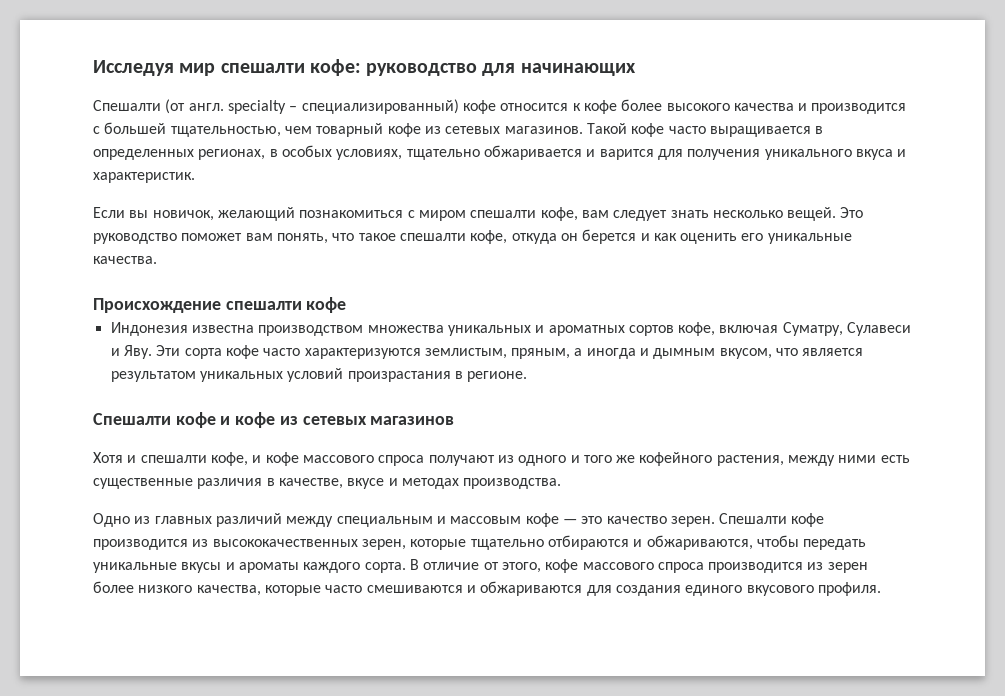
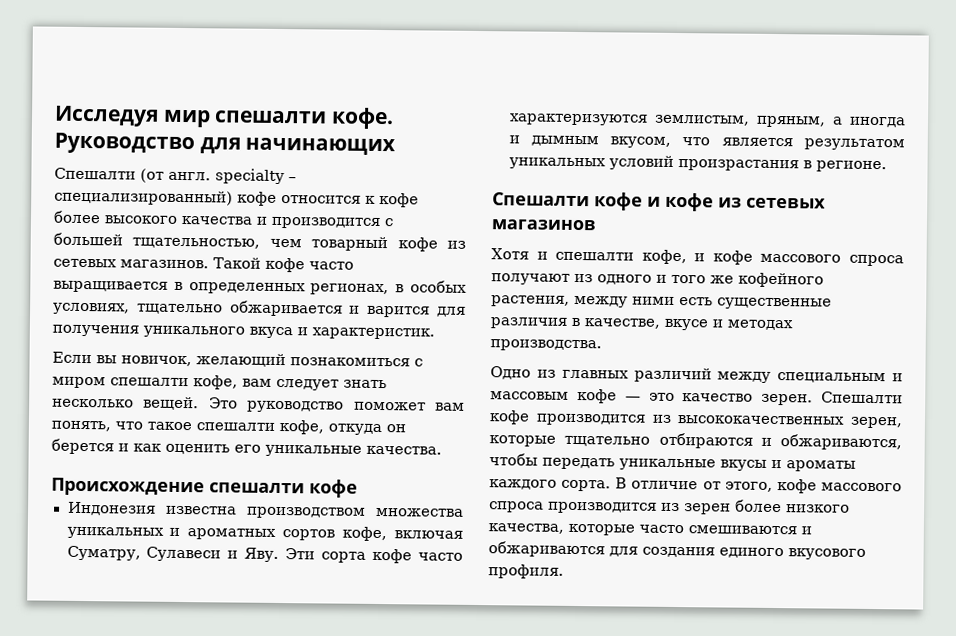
- Исследуя мир спешалти кофе: руководство для начинающих
+ Исследуя мир спешалти кофе. Руководство для начинающих

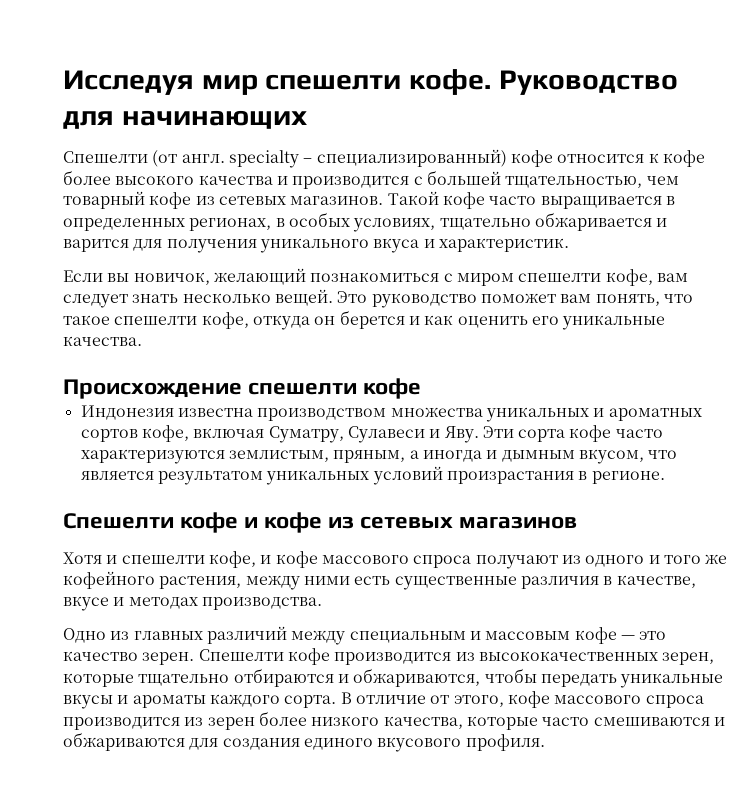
- Исследуя мир спешалти кофе.
+ Исследуя мир спешелти кофе.
- Спешалти (от англ. specialty – специализированный) кофе относится к кофе более высокого качества и производится с большей тщательностью, чем товарный кофе из сетевых магазинов.
+ Спешелти (от англ. specialty – специализированный) кофе относится к кофе более высокого качества и производится с большей тщательностью, чем товарный кофе из сетевых магазинов.
- Если вы новичок, желающий познакомиться с миром спешалти кофе, вам следует знать несколько вещей.
+ Если вы новичок, желающий познакомиться с миром спешелти кофе, вам следует знать несколько вещей.
- Это руководство поможет вам понять, что такое спешалти кофе, откуда он берется и как оценить его уникальные качества.
+ Это руководство поможет вам понять, что такое спешелти кофе, откуда он берется и как оценить его уникальные качества.
- Происхождение спешалти кофе
+ Происхождение спешелти кофе
- Спешалти кофе и кофе из сетевых магазинов
+ Спешелти кофе и кофе из сетевых магазинов
- Хотя и спешалти кофе, и кофе массового спроса получают из одного и того же кофейного растения, между ними есть существенные различия в качестве, вкусе и методах производства.
+ Хотя и спешелти кофе, и кофе массового спроса получают из одного и того же кофейного растения, между ними есть существенные различия в качестве, вкусе и методах производства.
- Спешалти кофе производится из высококачественных зерен, которые тщательно отбираются и обжариваются, чтобы передать уникальные вкусы и ароматы каждого сорта.
+ Спешелти кофе производится из высококачественных зерен, которые тщательно отбираются и обжариваются, чтобы передать уникальные вкусы и ароматы каждого сорта.

